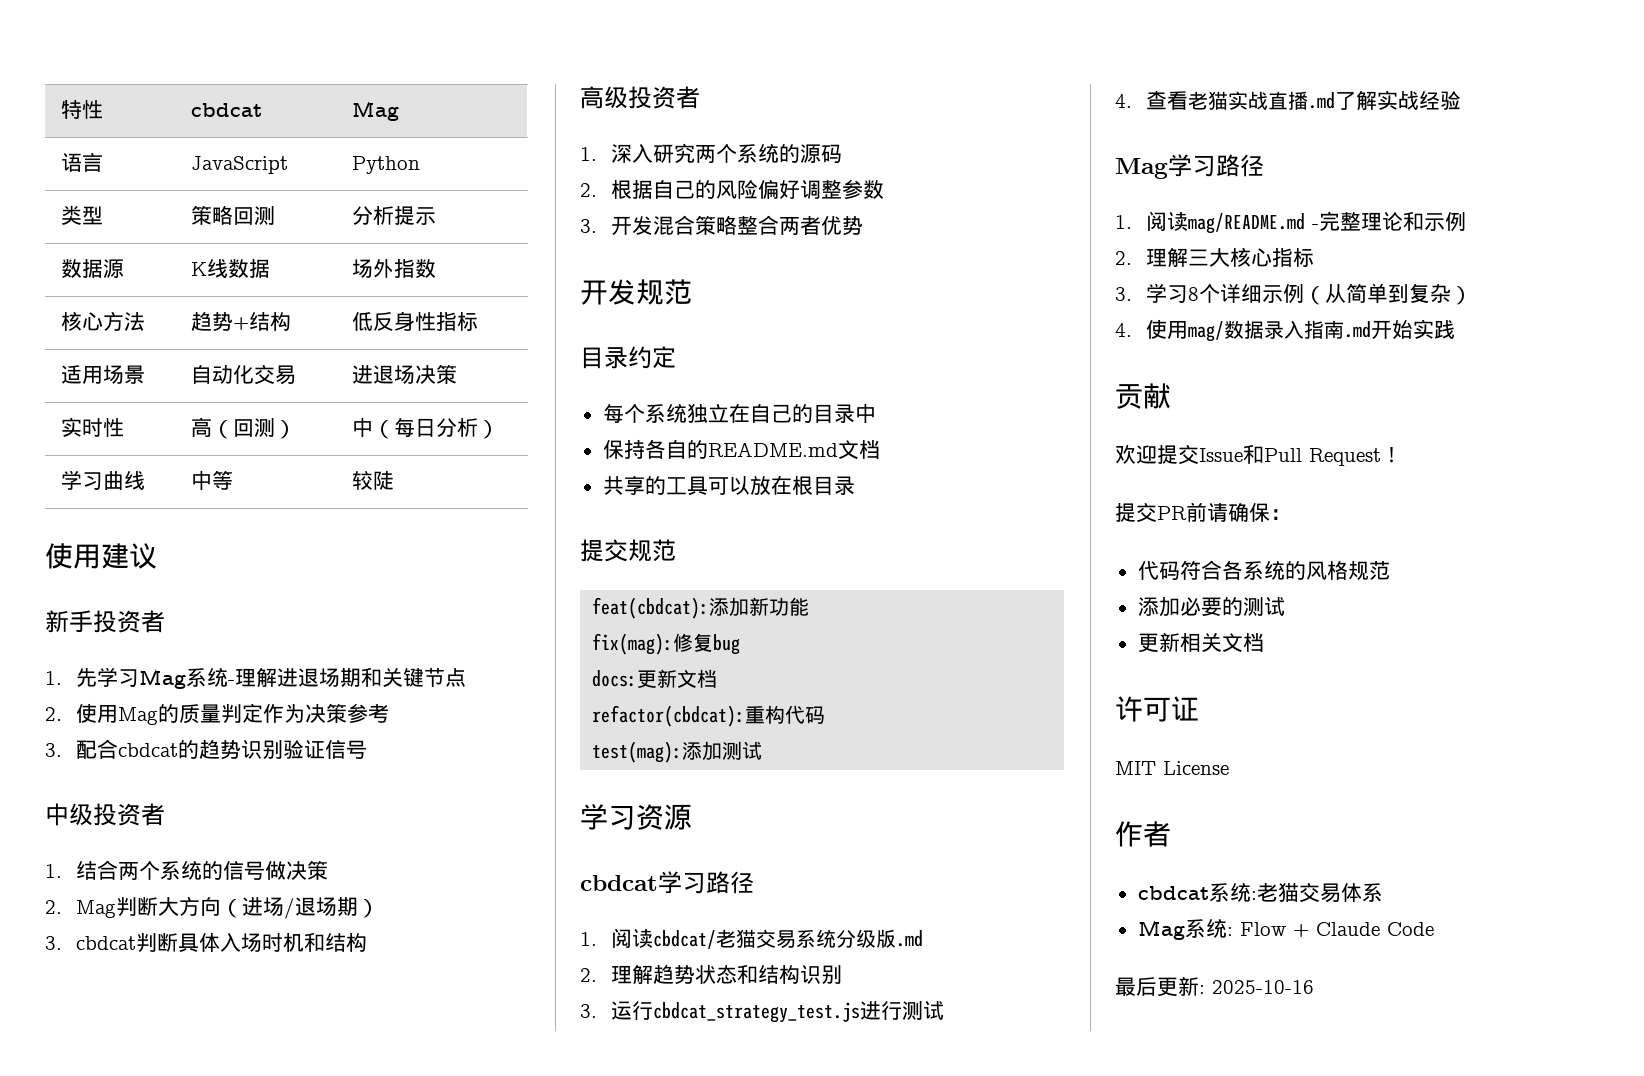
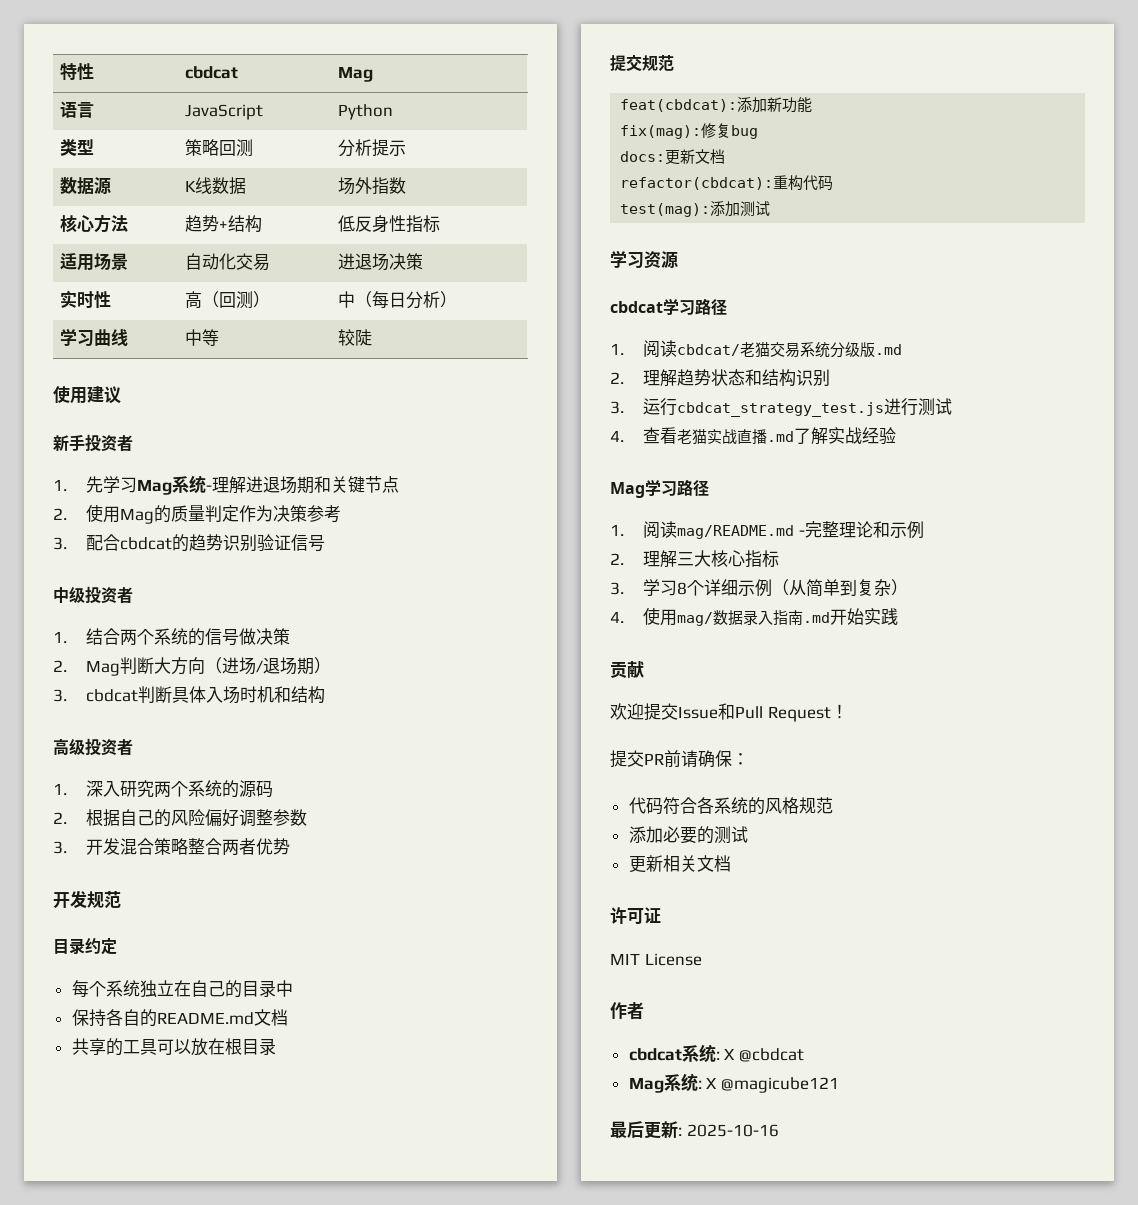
- cbdcat系统:老猫交易体系
+ cbdcat系统: X @cbdcat
- Mag系统: Flow + Claude Code
+ Mag系统: X @magicube121

